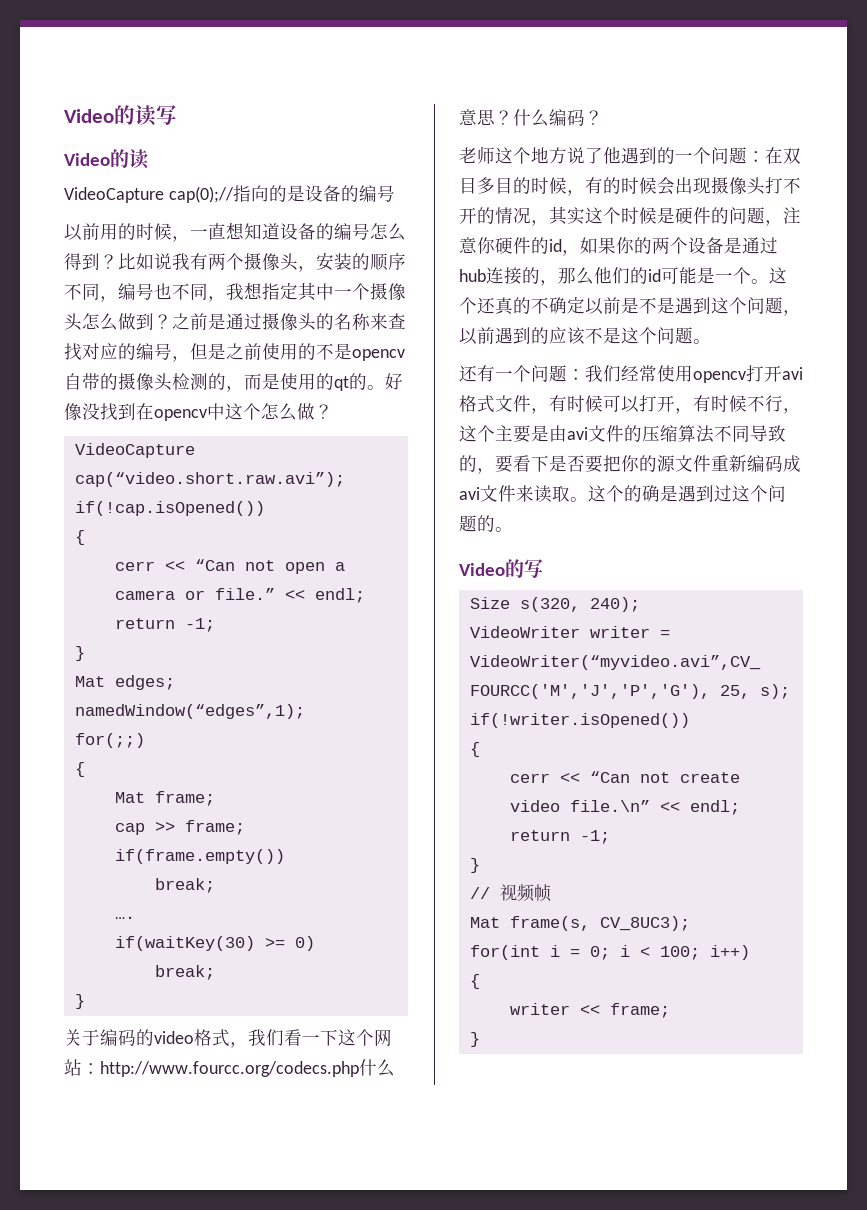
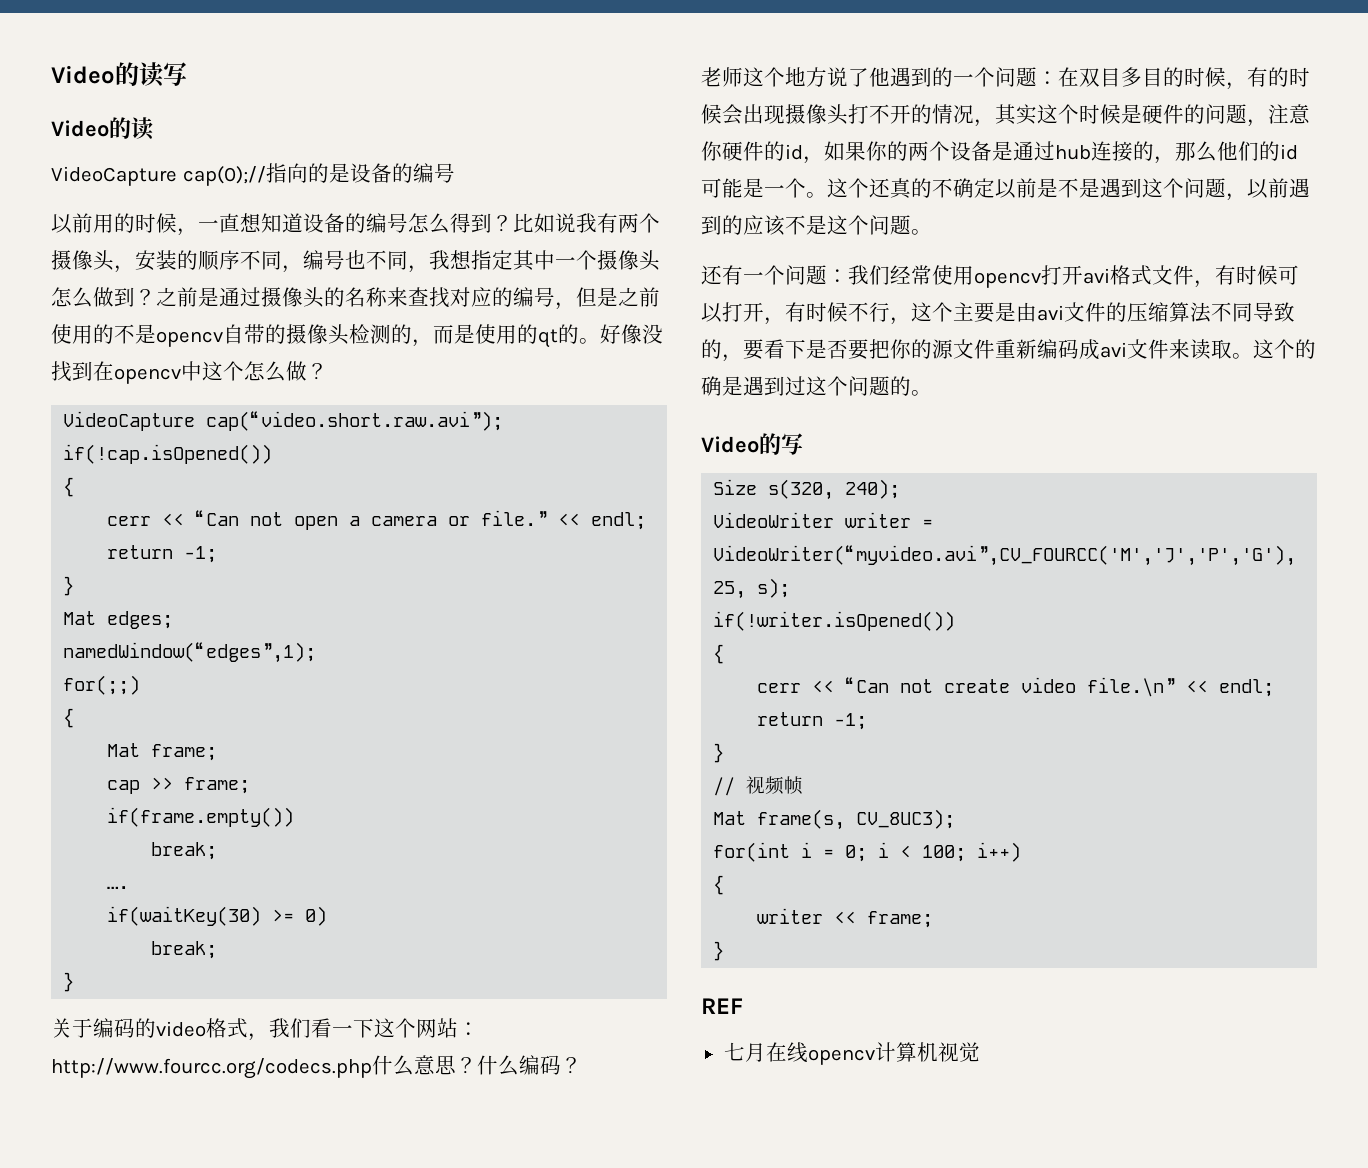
+ REF
+ 七月在线opencv计算机视觉

